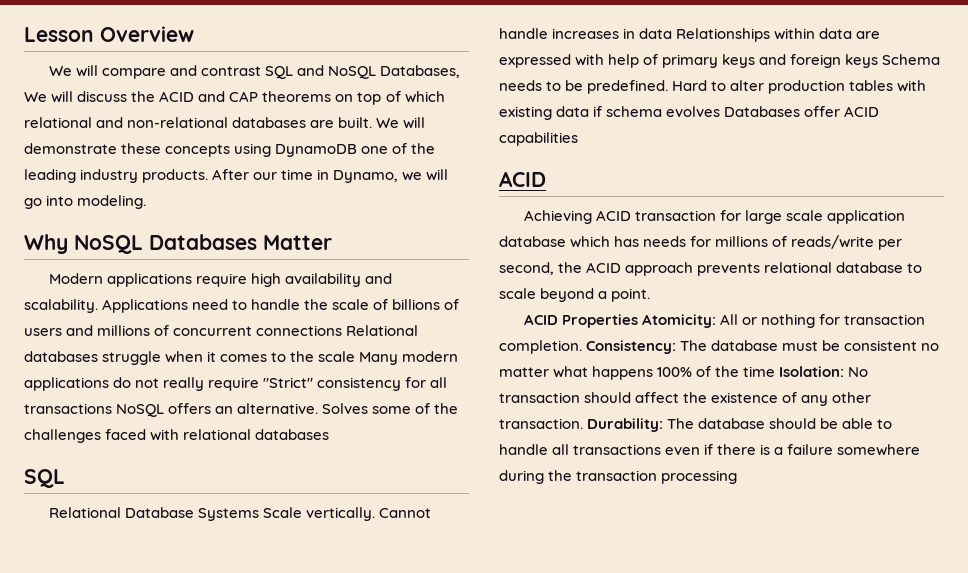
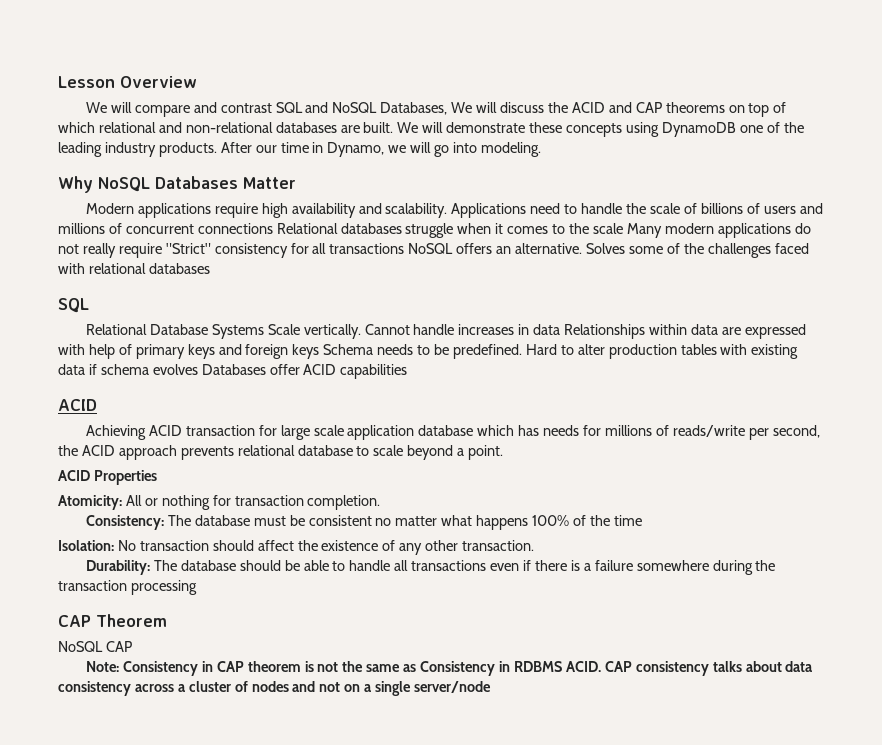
- ACID Properties Atomicity: All or nothing for transaction completion. Consistency: The database must be consistent no matter what happens 100% of the time Isolation: No transaction should affect the existence of any other transaction. Durability: The database should be able to handle all transactions even if there is a failure somewhere during the transaction processing
+ ACID Properties
+ Atomicity: All or nothing for transaction completion.
+ Consistency: The database must be consistent no matter what happens 100% of the time
+ Isolation: No transaction should affect the existence of any other transaction.
+ Durability: The database should be able to handle all transactions even if there is a failure somewhere during the transaction processing
+ CAP Theorem
+ NoSQL CAP
+ Note: Consistency in CAP theorem is not the same as Consistency in RDBMS ACID. CAP consistency talks about data consistency across a cluster of nodes and not on a single server/node

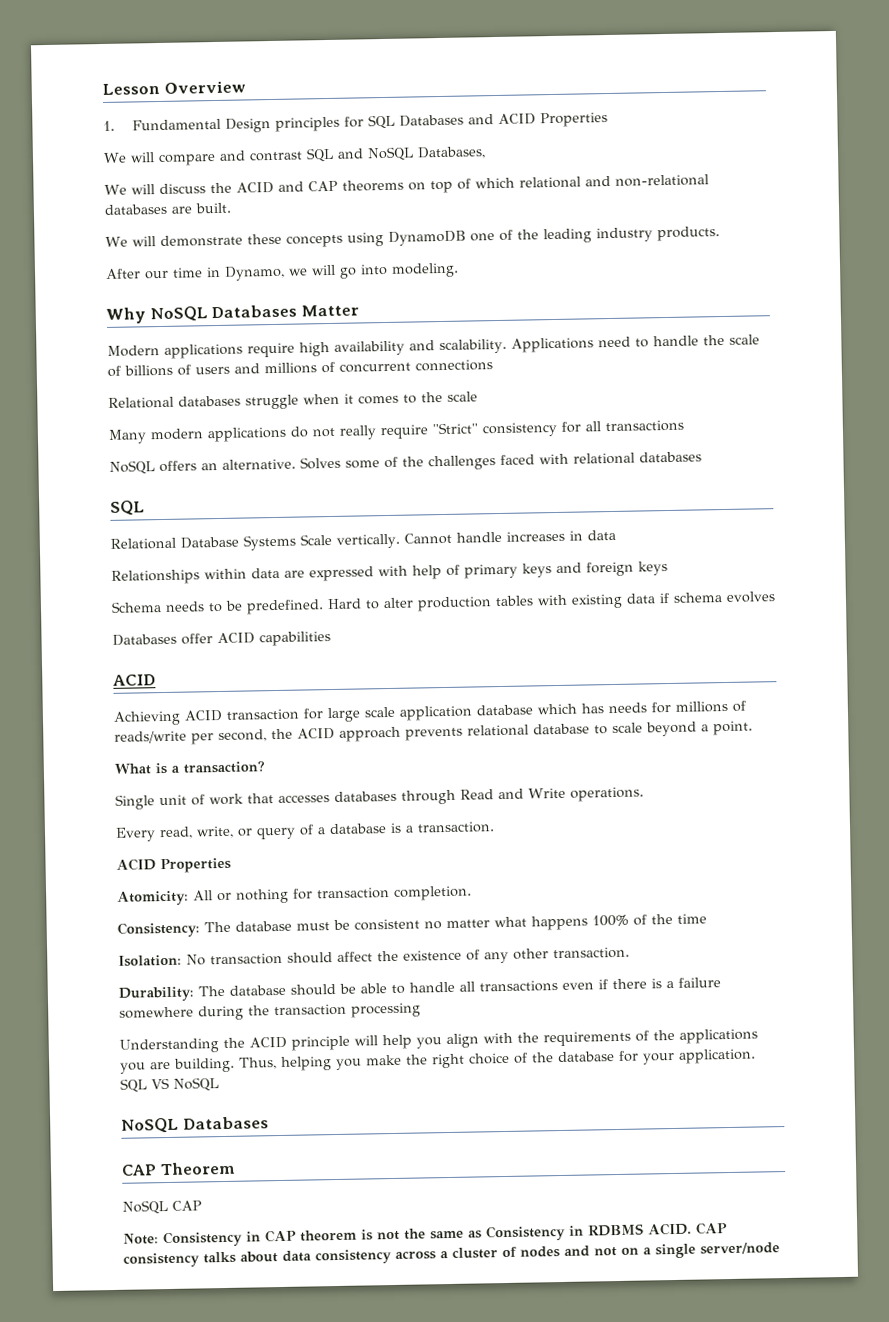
+ 1. Fundamental Design principles for SQL Databases and ACID Properties
- We will compare and contrast SQL and NoSQL Databases, We will discuss the ACID and CAP theorems on top of which relational and non-relational databases are built. We will demonstrate these concepts using DynamoDB one of the leading industry products. After our time in Dynamo, we will go into modeling.
+ We will compare and contrast SQL and NoSQL Databases,
+ We will discuss the ACID and CAP theorems on top of which relational and non-relational databases are built.
+ We will demonstrate these concepts using DynamoDB one of the leading industry products.
+ After our time in Dynamo, we will go into modeling.
- Applications need to handle the scale of billions of users and millions of concurrent connections Relational databases struggle when it comes to the scale Many modern applications do not really require "Strict" consistency for all transactions NoSQL offers an alternative.
+ Applications need to handle the scale of billions of users and millions of concurrent connections
+ Relational databases struggle when it comes to the scale
+ Many modern applications do not really require "Strict" consistency for all transactions
+ NoSQL offers an alternative.
- Cannot handle increases in data Relationships within data are expressed with help of primary keys and foreign keys Schema needs to be predefined.
+ Cannot handle increases in data
+ Relationships within data are expressed with help of primary keys and foreign keys
+ Schema needs to be predefined.
- Hard to alter production tables with existing data if schema evolves Databases offer ACID capabilities
+ Hard to alter production tables with existing data if schema evolves
+ Databases offer ACID capabilities
+ What is a transaction?
+ Single unit of work that accesses databases through Read and Write operations.
+ Every read, write, or query of a database is a transaction.
+ Understanding the ACID principle will help you align with the requirements of the applications you are building. Thus, helping you make the right choice of the database for your application. SQL VS NoSQL
+ NoSQL Databases

